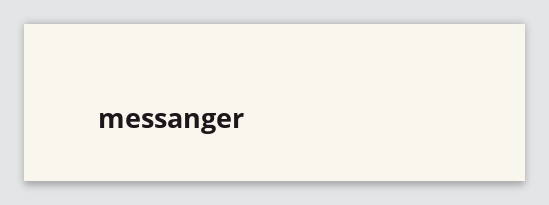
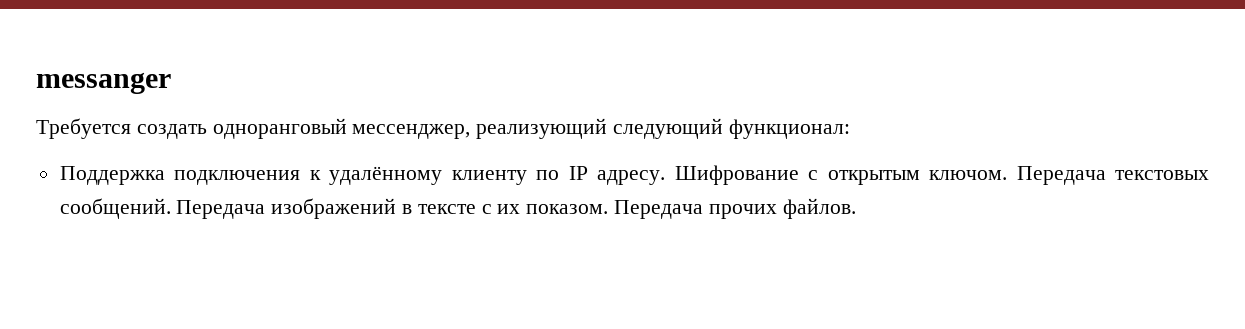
+ Требуется создать одноранговый мессенджер, реализующий следующий функционал:
+ Поддержка подключения к удалённому клиенту по IP адресу. Шифрование с открытым ключом. Передача текстовых сообщений. Передача изображений в тексте с их показом. Передача прочих файлов.

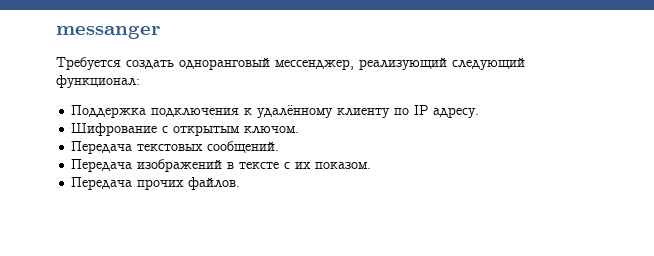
- Поддержка подключения к удалённому клиенту по IP адресу. Шифрование с открытым ключом. Передача текстовых сообщений. Передача изображений в тексте с их показом. Передача прочих файлов.
+ Поддержка подключения к удалённому клиенту по IP адресу.
+ Шифрование с открытым ключом.
+ Передача текстовых сообщений.
+ Передача изображений в тексте с их показом.
+ Передача прочих файлов.

